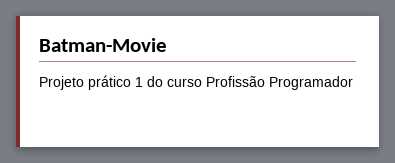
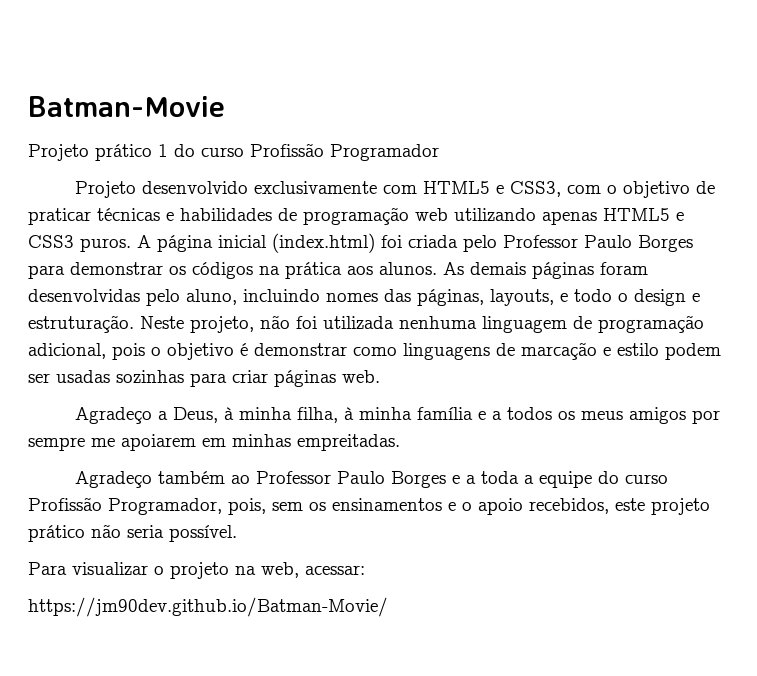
+ Projeto desenvolvido exclusivamente com HTML5 e CSS3, com o objetivo de praticar técnicas e habilidades de programação web utilizando apenas HTML5 e CSS3 puros. A página inicial (index.html) foi criada pelo Professor Paulo Borges para demonstrar os códigos na prática aos alunos. As demais páginas foram desenvolvidas pelo aluno, incluindo nomes das páginas, layouts, e todo o design e estruturação. Neste projeto, não foi utilizada nenhuma linguagem de programação adicional, pois o objetivo é demonstrar como linguagens de marcação e estilo podem ser usadas sozinhas para criar páginas web.
+ Agradeço a Deus, à minha filha, à minha família e a todos os meus amigos por sempre me apoiarem em minhas empreitadas.
+ Agradeço também ao Professor Paulo Borges e a toda a equipe do curso Profissão Programador, pois, sem os ensinamentos e o apoio recebidos, este projeto prático não seria possível.
+ Para visualizar o projeto na web, acessar:
+ https://jm90dev.github.io/Batman-Movie/

